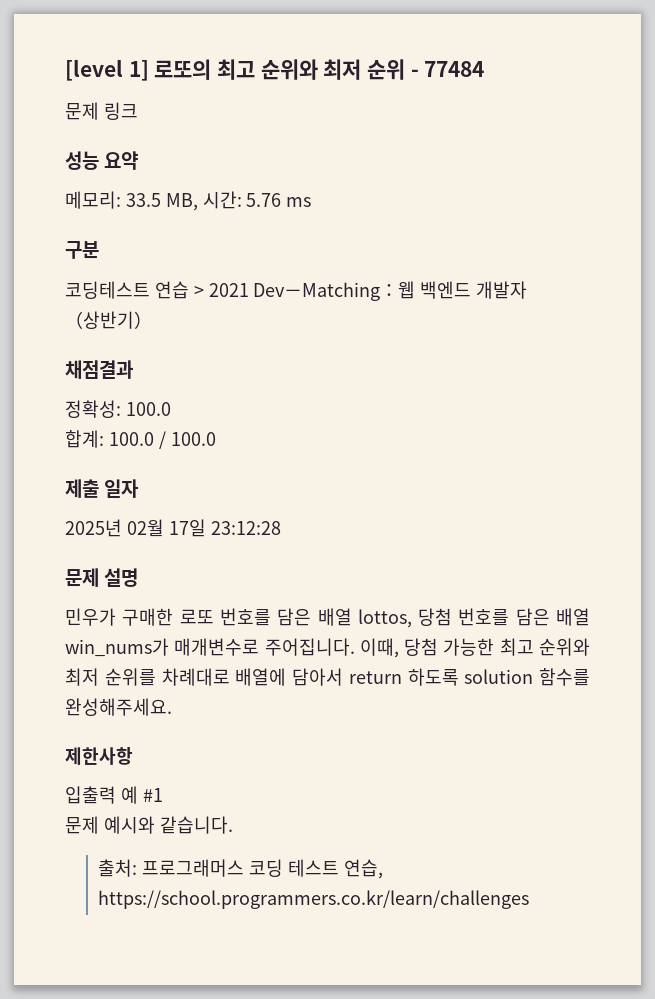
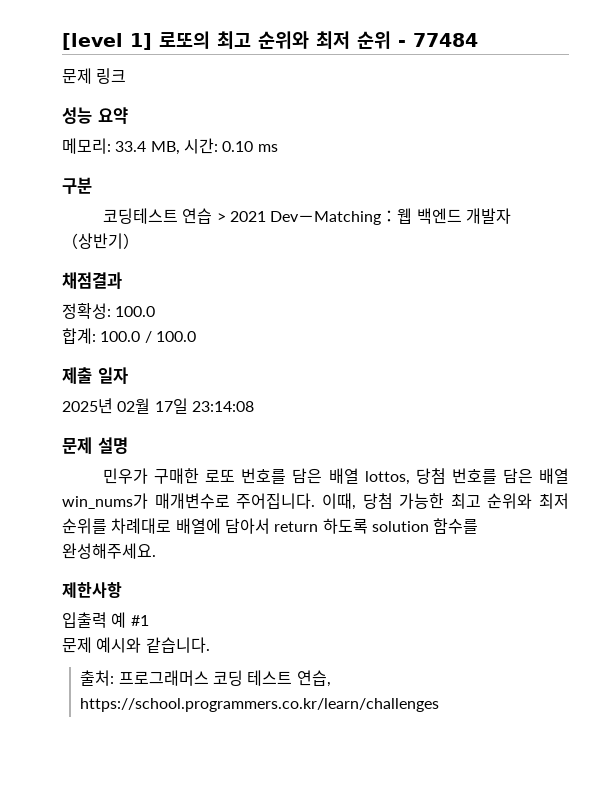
- 메모리: 33.5 MB, 시간: 5.76 ms
+ 메모리: 33.4 MB, 시간: 0.10 ms
- 2025년 02월 17일 23:12:28
+ 2025년 02월 17일 23:14:08

